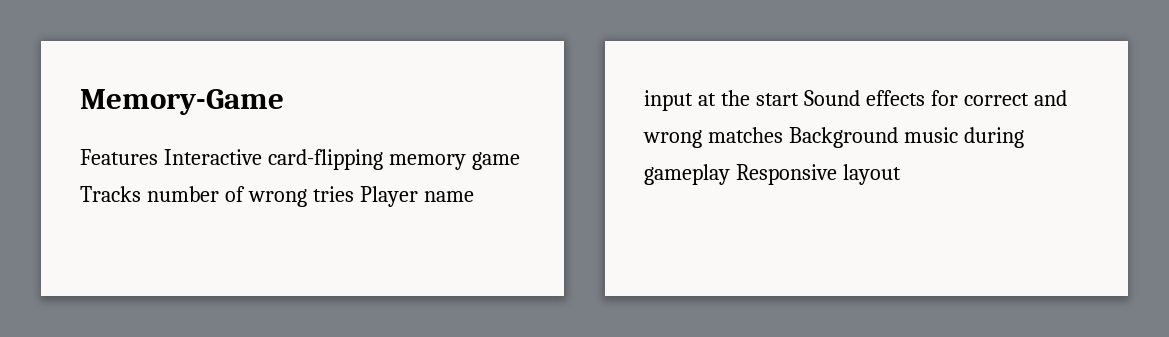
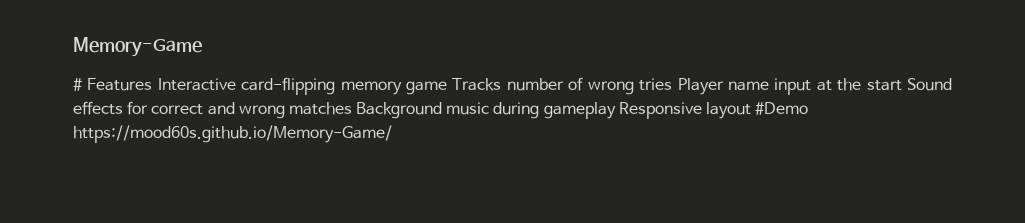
- Features Interactive card-flipping memory game Tracks number of wrong tries Player name input at the start Sound effects for correct and wrong matches Background music during gameplay Responsive layout
+ # Features Interactive card-flipping memory game Tracks number of wrong tries Player name input at the start Sound effects for correct and wrong matches Background music during gameplay Responsive layout #Demo https://mood60s.github.io/Memory-Game/

